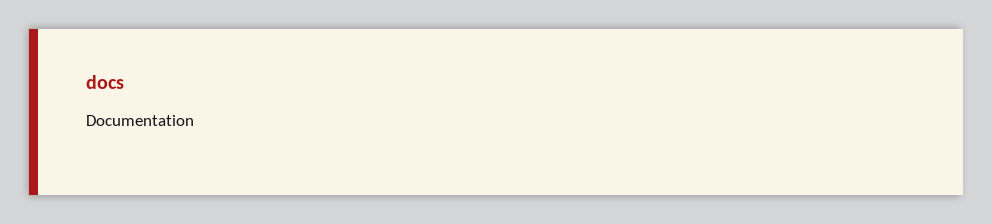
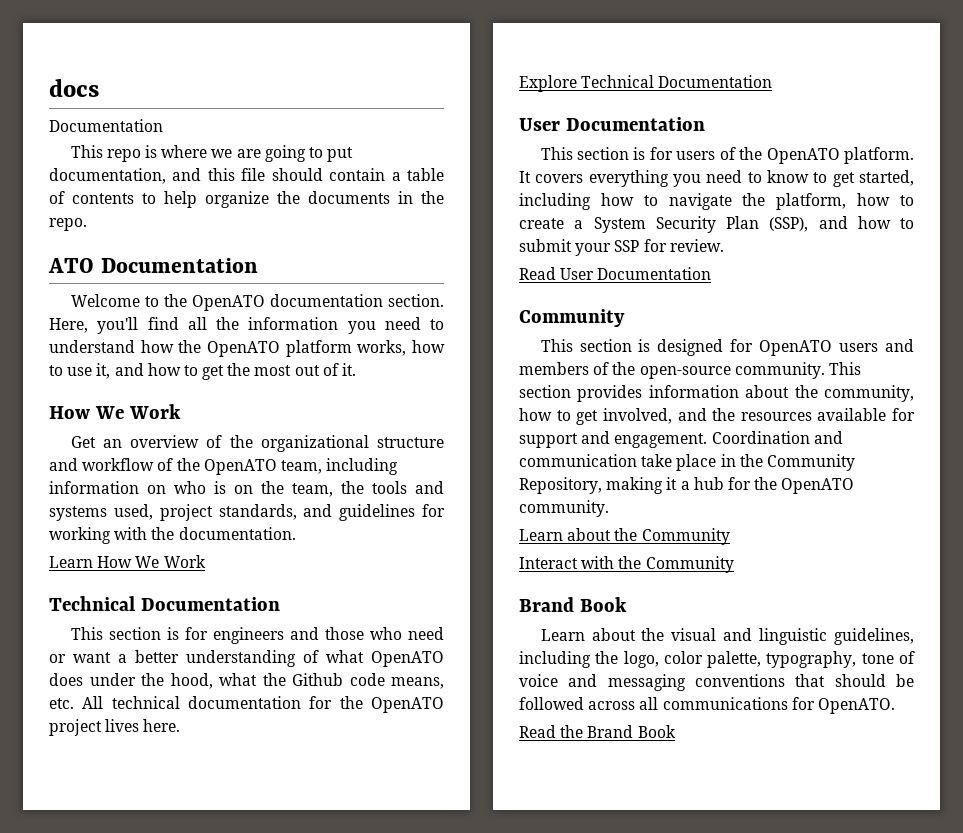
+ This repo is where we are going to put documentation, and this file should contain a table of contents to help organize the documents in the repo.
+ ATO Documentation
+ Welcome to the OpenATO documentation section. Here, you'll find all the information you need to understand how the OpenATO platform works, how to use it, and how to get the most out of it.
+ How We Work
+ Get an overview of the organizational structure and workflow of the OpenATO team, including information on who is on the team, the tools and systems used, project standards, and guidelines for working with the documentation.
+ Learn How We Work
+ Technical Documentation
+ This section is for engineers and those who need or want a better understanding of what OpenATO does under the hood, what the Github code means, etc. All technical documentation for the OpenATO project lives here.
+ Explore Technical Documentation
+ User Documentation
+ This section is for users of the OpenATO platform. It covers everything you need to know to get started, including how to navigate the platform, how to create a System Security Plan (SSP), and how to submit your SSP for review.
+ Read User Documentation
+ Community
+ This section is designed for OpenATO users and members of the open-source community. This section provides information about the community, how to get involved, and the resources available for support and engagement. Coordination and communication take place in the Community Repository, making it a hub for the OpenATO community.
+ Learn about the Community
+ Interact with the Community
+ Brand Book
+ Learn about the visual and linguistic guidelines, including the logo, color palette, typography, tone of voice and messaging conventions that should be followed across all communications for OpenATO.
+ Read the Brand Book

